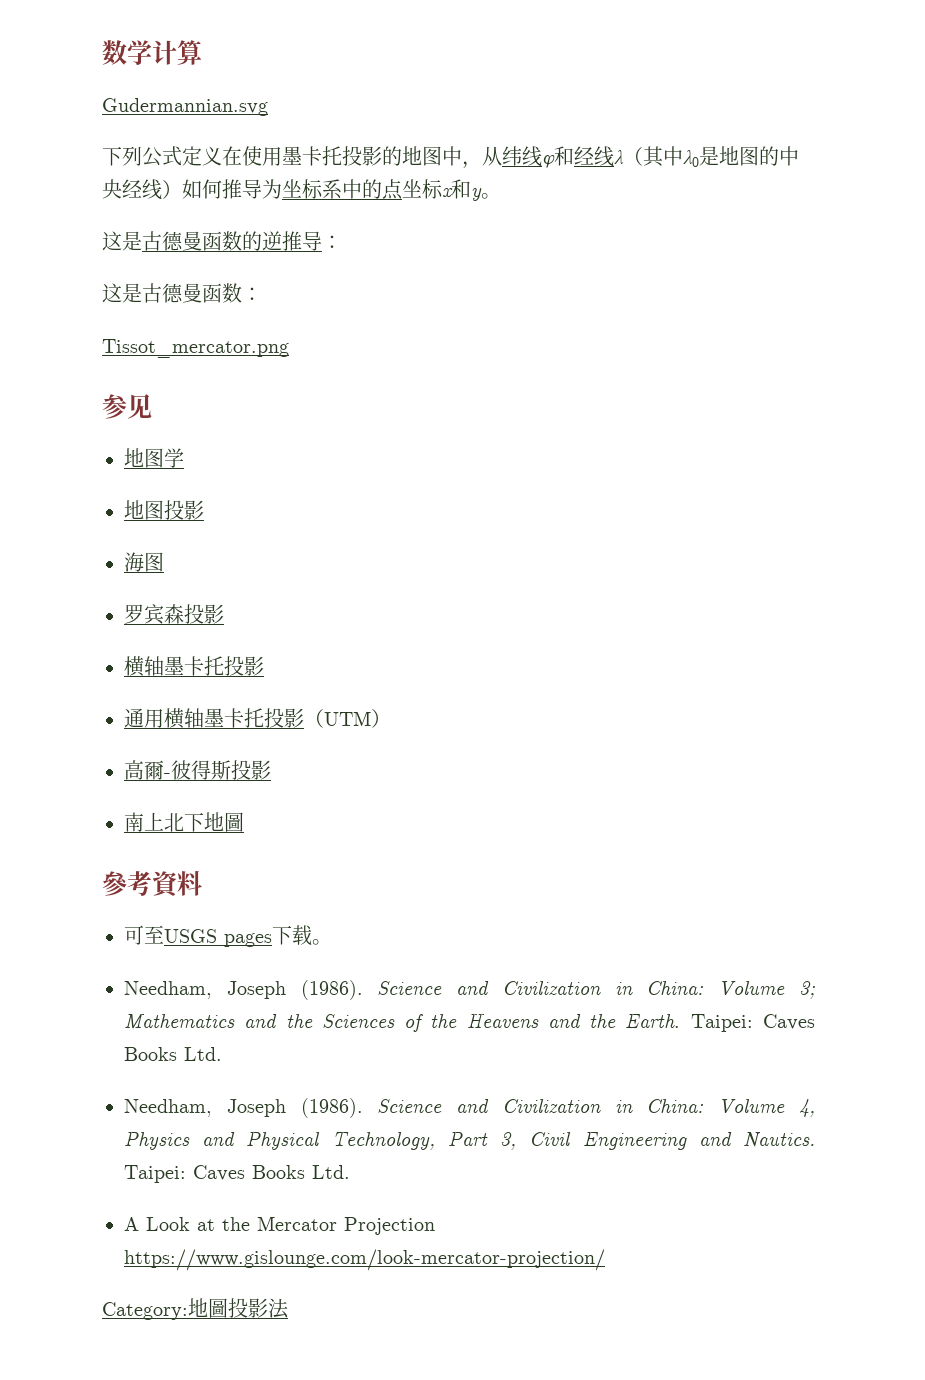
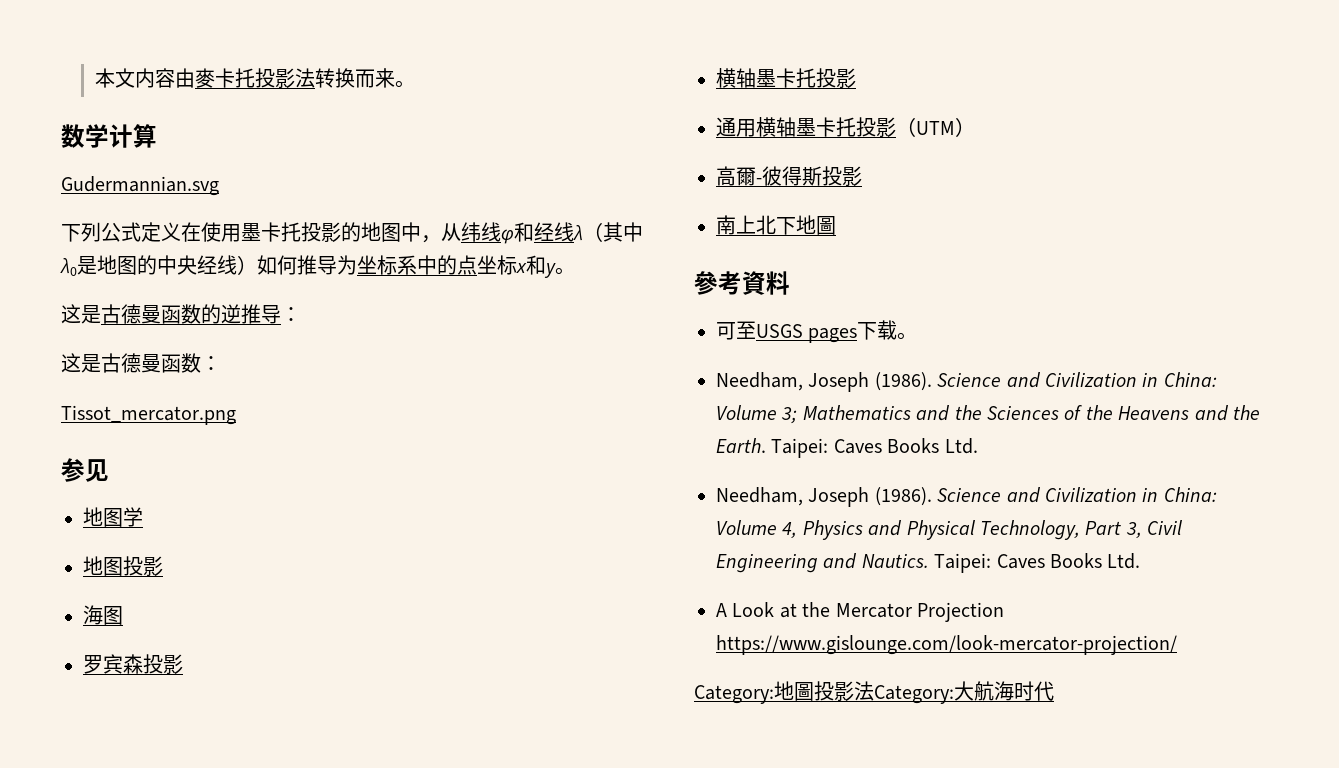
+ 本文内容由麥卡托投影法转换而来。
- Category:地圖投影法
+ Category:地圖投影法Category:大航海时代

